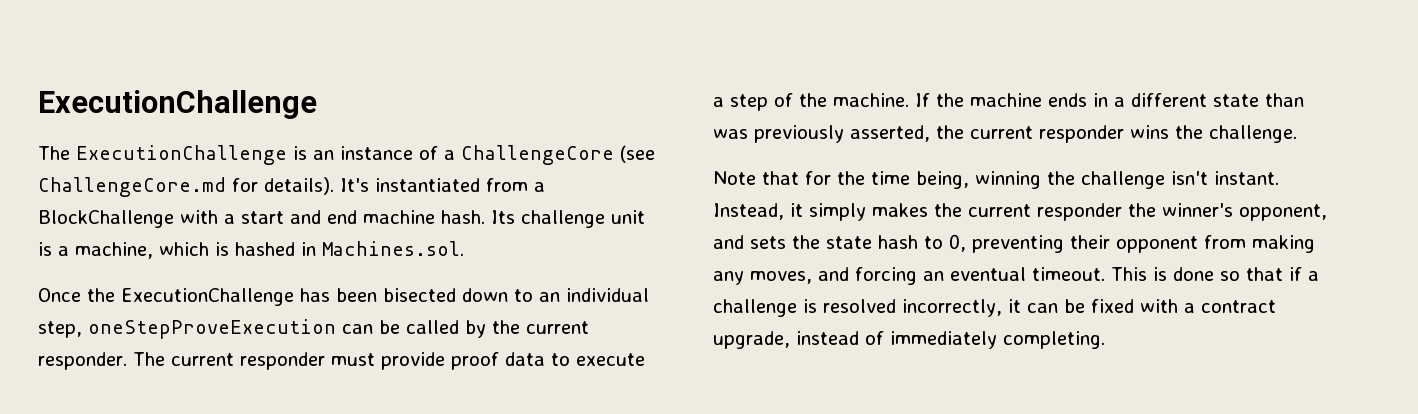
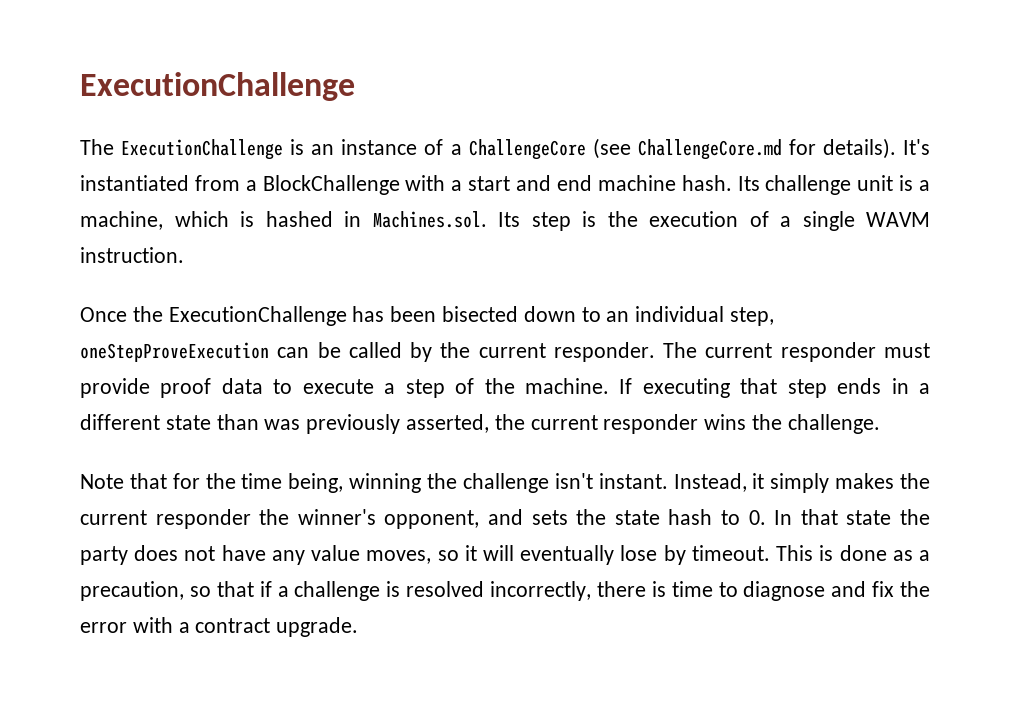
- Its challenge unit is a machine, which is hashed in Machines.sol.
+ Its challenge unit is a machine, which is hashed in Machines.sol. Its step is the execution of a single WAVM instruction.
- If the machine ends in a different state than was previously asserted, the current responder wins the challenge.
+ If executing that step ends in a different state than was previously asserted, the current responder wins the challenge.
- Instead, it simply makes the current responder the winner's opponent, and sets the state hash to 0, preventing their opponent from making any moves, and forcing an eventual timeout.
+ Instead, it simply makes the current responder the winner's opponent, and sets the state hash to 0. In that state the party does not have any value moves, so it will eventually lose by timeout.
- This is done so that if a challenge is resolved incorrectly, it can be fixed with a contract upgrade, instead of immediately completing.
+ This is done as a precaution, so that if a challenge is resolved incorrectly, there is time to diagnose and fix the error with a contract upgrade.

